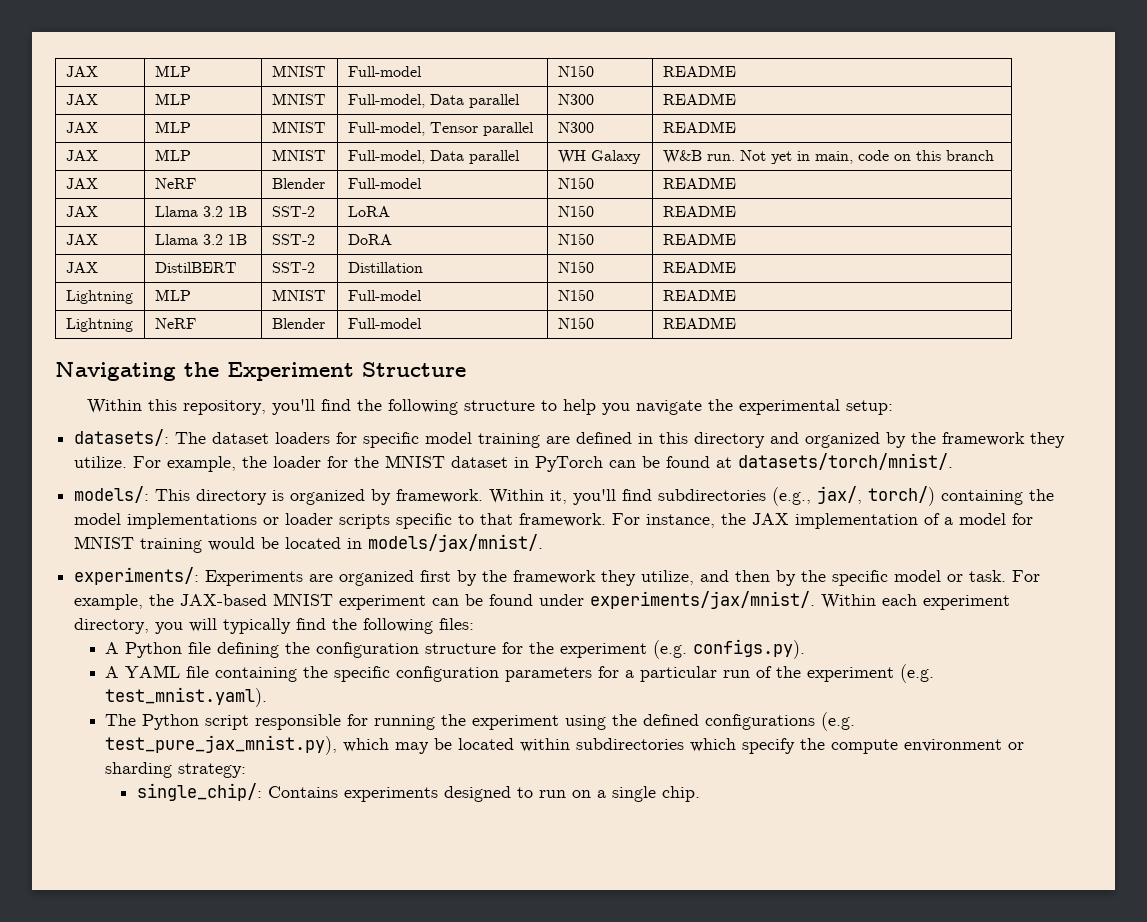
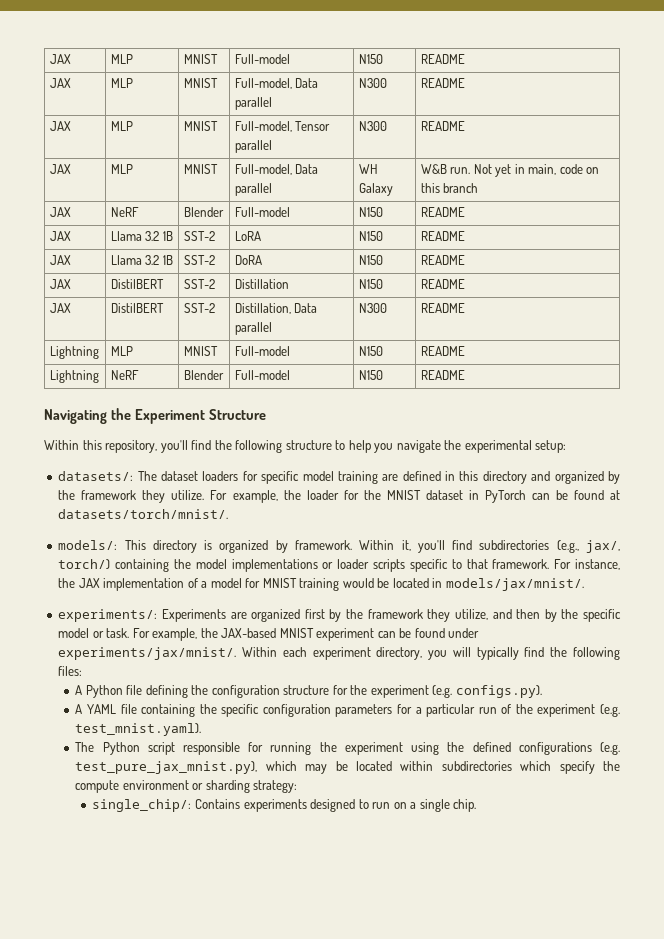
+ JAX | DistilBERT | SST-2 | Distillation, Data parallel | N300 | README

